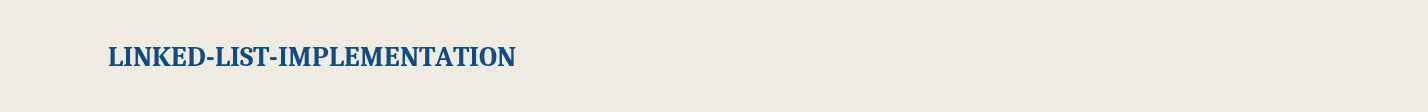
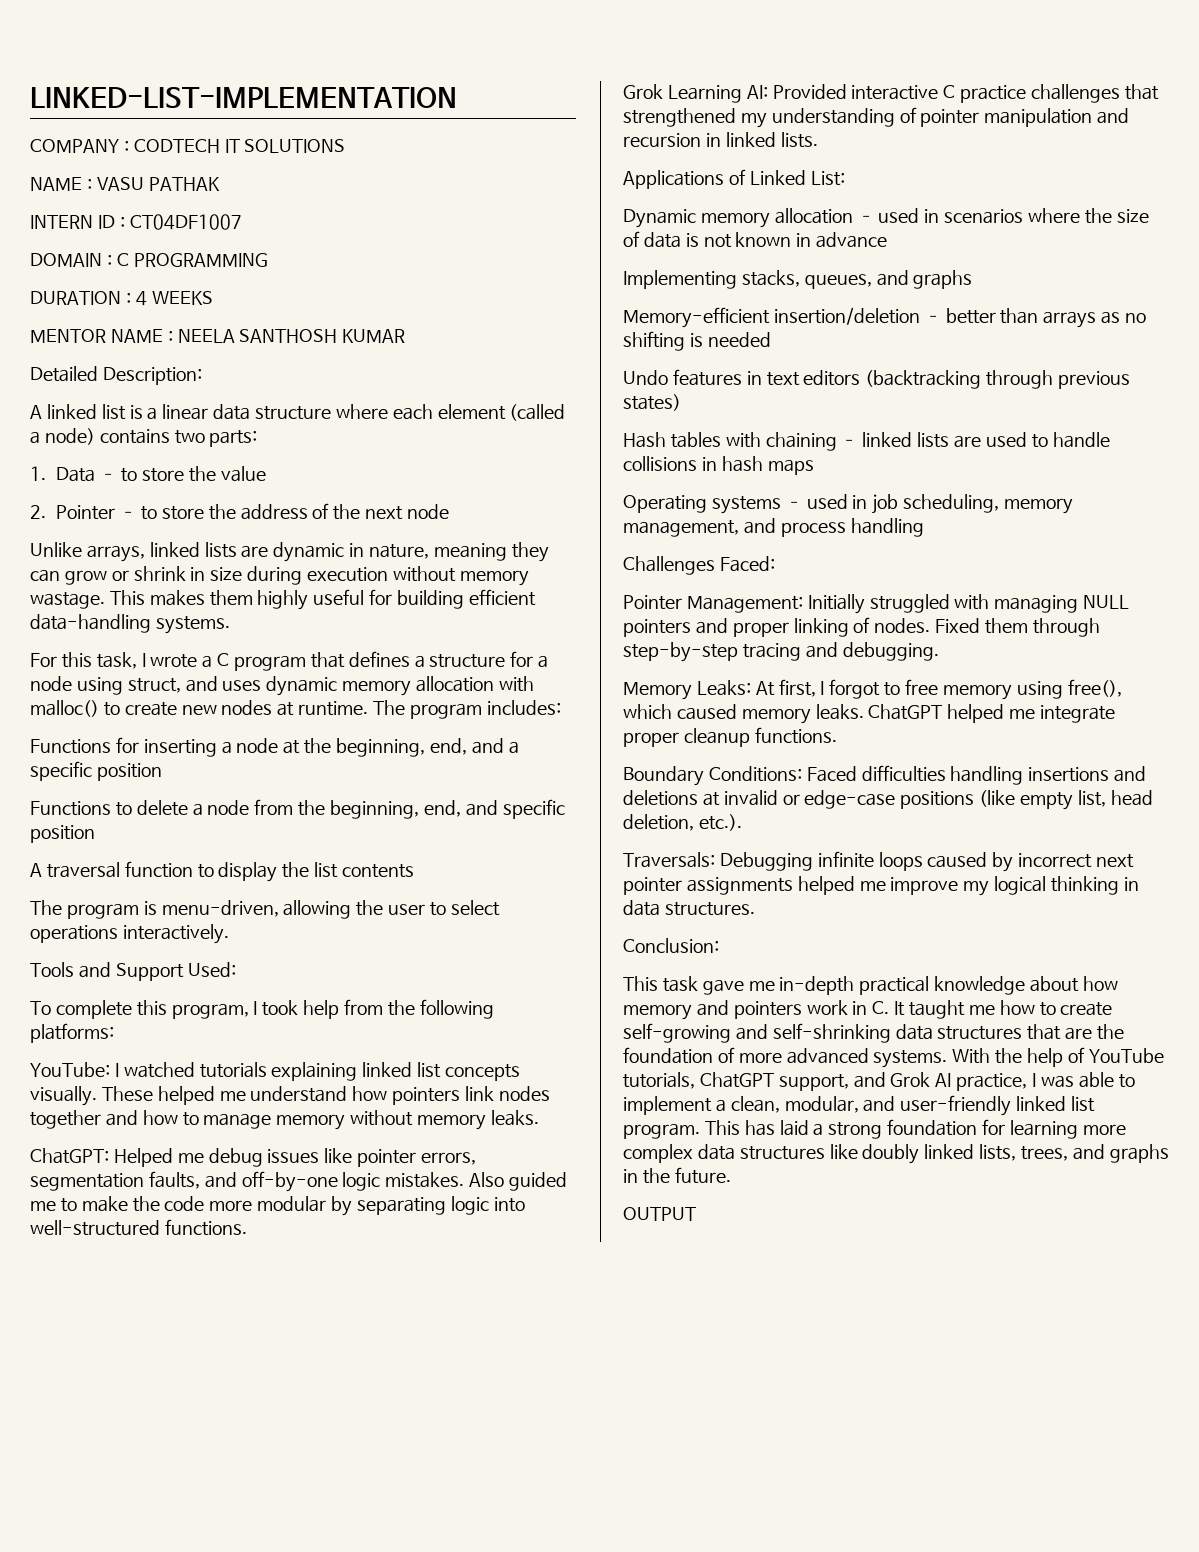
+ COMPANY : CODTECH IT SOLUTIONS
+ NAME : VASU PATHAK
+ INTERN ID : CT04DF1007
+ DOMAIN : C PROGRAMMING
+ DURATION : 4 WEEKS
+ MENTOR NAME : NEELA SANTHOSH KUMAR
+ Detailed Description:
+ A linked list is a linear data structure where each element (called a node) contains two parts:
+ 1. Data – to store the value
+ 2. Pointer – to store the address of the next node
+ Unlike arrays, linked lists are dynamic in nature, meaning they can grow or shrink in size during execution without memory wastage. This makes them highly useful for building efficient data-handling systems.
+ For this task, I wrote a C program that defines a structure for a node using struct, and uses dynamic memory allocation with malloc() to create new nodes at runtime. The program includes:
+ Functions for inserting a node at the beginning, end, and a specific position
+ Functions to delete a node from the beginning, end, and specific position
+ A traversal function to display the list contents
+ The program is menu-driven, allowing the user to select operations interactively.
+ Tools and Support Used:
+ To complete this program, I took help from the following platforms:
+ YouTube: I watched tutorials explaining linked list concepts visually. These helped me understand how pointers link nodes together and how to manage memory without memory leaks.
+ ChatGPT: Helped me debug issues like pointer errors, segmentation faults, and off-by-one logic mistakes. Also guided me to make the code more modular by separating logic into well-structured functions.
+ Grok Learning AI: Provided interactive C practice challenges that strengthened my understanding of pointer manipulation and recursion in linked lists.
+ Applications of Linked List:
+ Dynamic memory allocation – used in scenarios where the size of data is not known in advance
+ Implementing stacks, queues, and graphs
+ Memory-efficient insertion/deletion – better than arrays as no shifting is needed
+ Undo features in text editors (backtracking through previous states)
+ Hash tables with chaining – linked lists are used to handle collisions in hash maps
+ Operating systems – used in job scheduling, memory management, and process handling
+ Challenges Faced:
+ Pointer Management: Initially struggled with managing NULL pointers and proper linking of nodes. Fixed them through step-by-step tracing and debugging.
+ Memory Leaks: At first, I forgot to free memory using free(), which caused memory leaks. ChatGPT helped me integrate proper cleanup functions.
+ Boundary Conditions: Faced difficulties handling insertions and deletions at invalid or edge-case positions (like empty list, head deletion, etc.).
+ Traversals: Debugging infinite loops caused by incorrect next pointer assignments helped me improve my logical thinking in data structures.
+ Conclusion:
+ This task gave me in-depth practical knowledge about how memory and pointers work in C. It taught me how to create self-growing and self-shrinking data structures that are the foundation of more advanced systems. With the help of YouTube tutorials, ChatGPT support, and Grok AI practice, I was able to implement a clean, modular, and user-friendly linked list program. This has laid a strong foundation for learning more complex data structures like doubly linked lists, trees, and graphs in the future.
+ OUTPUT

